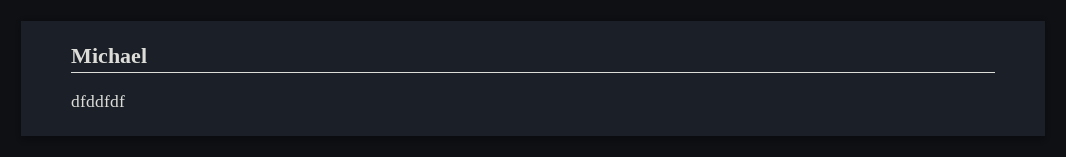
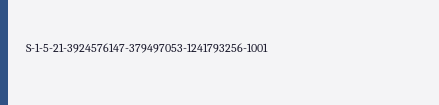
- Michael
- dfddfdf
+ S-1-5-21-3924576147-379497053-1241793256-1001

